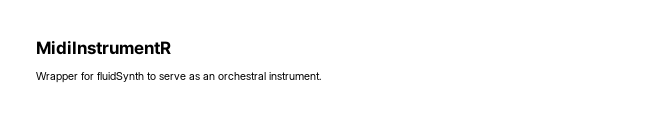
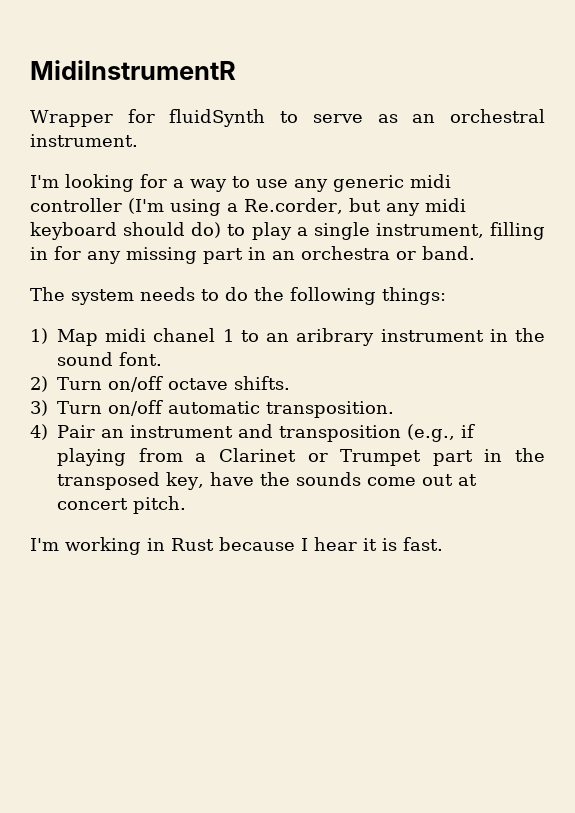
+ I'm looking for a way to use any generic midi controller (I'm using a Re.corder, but any midi keyboard should do) to play a single instrument, filling in for any missing part in an orchestra or band.
+ The system needs to do the following things:
+ 1) Map midi chanel 1 to an aribrary instrument in the sound font.
+ 2) Turn on/off octave shifts.
+ 3) Turn on/off automatic transposition.
+ 4) Pair an instrument and transposition (e.g., if playing from a Clarinet or Trumpet part in the transposed key, have the sounds come out at concert pitch.
+ I'm working in Rust because I hear it is fast.

